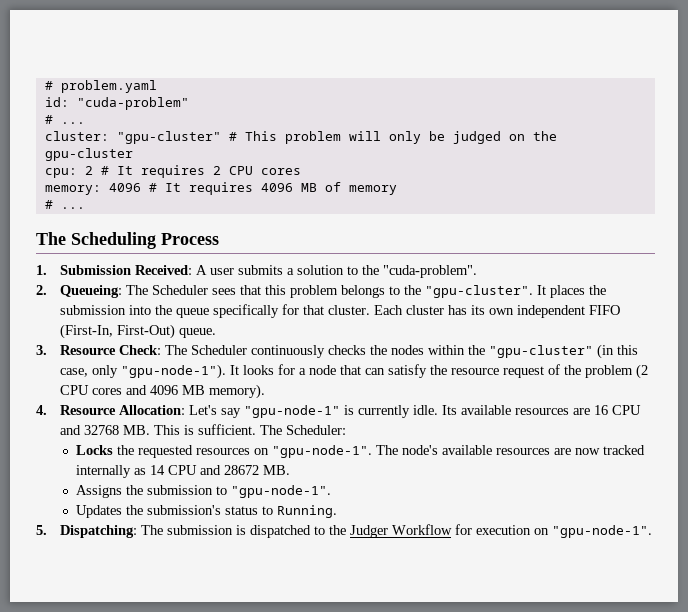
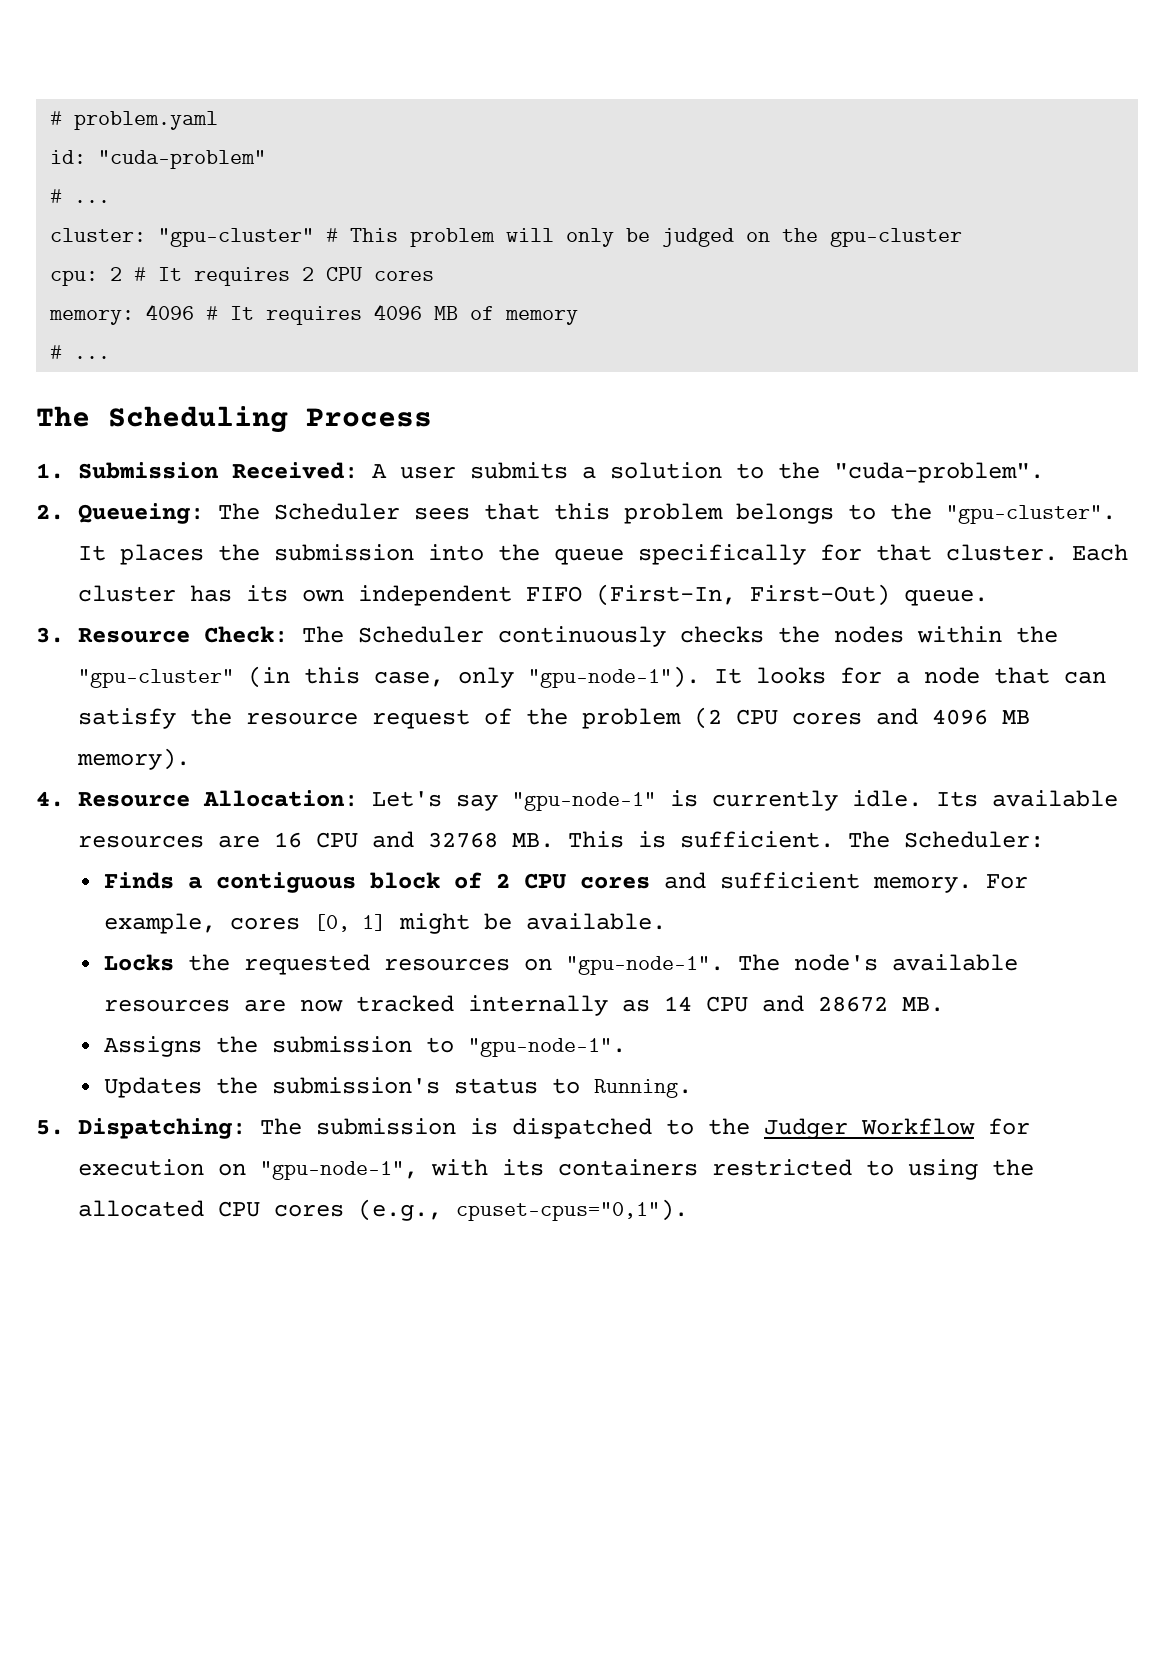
+ Finds a contiguous block of 2 CPU cores and sufficient memory. For example, cores [0, 1] might be available.
- 5. Dispatching: The submission is dispatched to the Judger Workflow for execution on "gpu-node-1".
+ 5. Dispatching: The submission is dispatched to the Judger Workflow for execution on "gpu-node-1", with its containers restricted to using the allocated CPU cores (e.g., cpuset-cpus="0,1").

